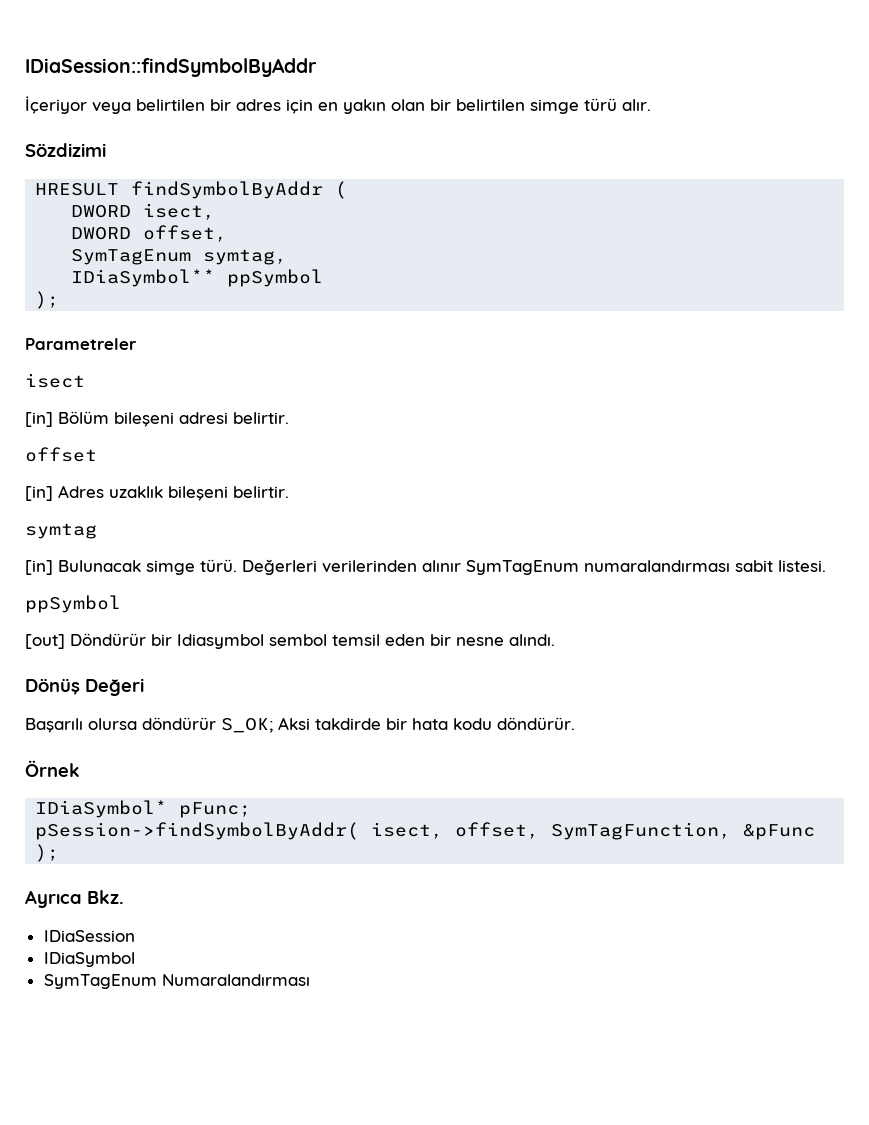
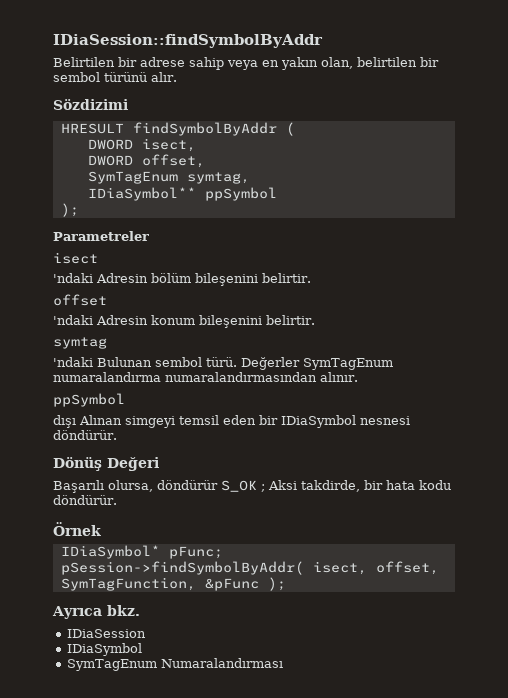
- İçeriyor veya belirtilen bir adres için en yakın olan bir belirtilen simge türü alır.
+ Belirtilen bir adrese sahip veya en yakın olan, belirtilen bir sembol türünü alır.
- [in] Bölüm bileşeni adresi belirtir.
+ 'ndaki Adresin bölüm bileşenini belirtir.
  offset
- [in] Adres uzaklık bileşeni belirtir.
+ 'ndaki Adresin konum bileşenini belirtir.
  symtag
- [in] Bulunacak simge türü. Değerleri verilerinden alınır SymTagEnum numaralandırması sabit listesi.
+ 'ndaki Bulunan sembol türü. Değerler SymTagEnum numaralandırma numaralandırmasından alınır.
  ppSymbol
- [out] Döndürür bir Idiasymbol sembol temsil eden bir nesne alındı.
+ dışı Alınan simgeyi temsil eden bir IDiaSymbol nesnesi döndürür.
  Dönüş Değeri
- Başarılı olursa döndürür S_OK; Aksi takdirde bir hata kodu döndürür.
+ Başarılı olursa, döndürür S_OK ; Aksi takdirde, bir hata kodu döndürür.
- Ayrıca Bkz.
+ Ayrıca bkz.

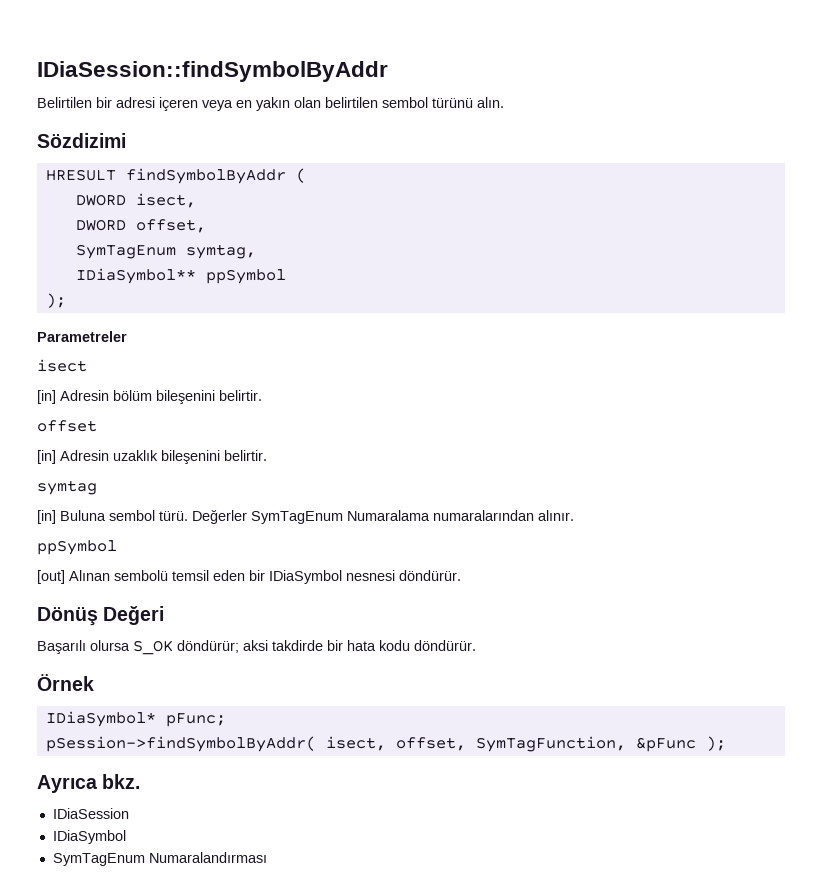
- Belirtilen bir adrese sahip veya en yakın olan, belirtilen bir sembol türünü alır.
+ Belirtilen bir adresi içeren veya en yakın olan belirtilen sembol türünü alın.
- 'ndaki Adresin bölüm bileşenini belirtir.
+ [in] Adresin bölüm bileşenini belirtir.
- 'ndaki Adresin konum bileşenini belirtir.
+ [in] Adresin uzaklık bileşenini belirtir.
- 'ndaki Bulunan sembol türü.
+ [in] Buluna sembol türü.
- Değerler SymTagEnum numaralandırma numaralandırmasından alınır.
+ Değerler SymTagEnum Numaralama numaralarından alınır.
- dışı Alınan simgeyi temsil eden bir IDiaSymbol nesnesi döndürür.
+ [out] Alınan sembolü temsil eden bir IDiaSymbol nesnesi döndürür.
- Başarılı olursa, döndürür S_OK ; Aksi takdirde, bir hata kodu döndürür.
+ Başarılı olursa S_OK döndürür; aksi takdirde bir hata kodu döndürür.

